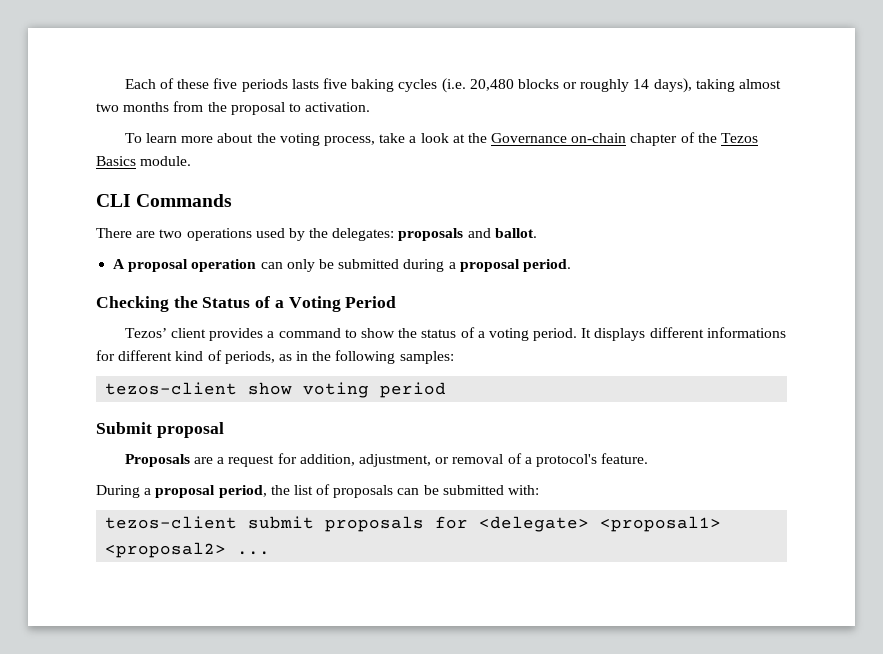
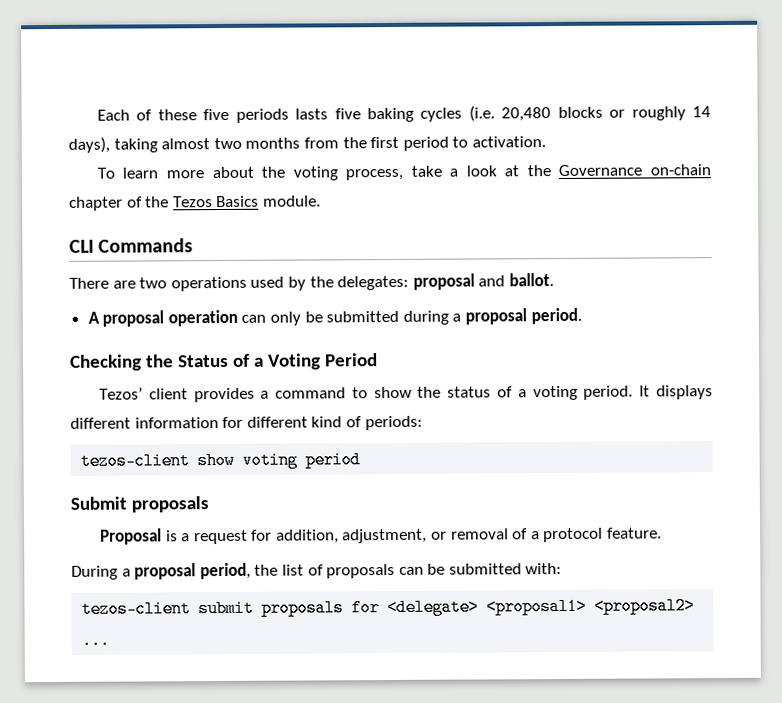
- Each of these five periods lasts five baking cycles (i.e. 20,480 blocks or roughly 14 days), taking almost two months from the proposal to activation.
+ Each of these five periods lasts five baking cycles (i.e. 20,480 blocks or roughly 14 days), taking almost two months from the first period to activation.
- There are two operations used by the delegates: proposals and ballot.
+ There are two operations used by the delegates: proposal and ballot.
- It displays different informations for different kind of periods, as in the following samples:
+ It displays different information for different kind of periods:
- Submit proposal
- Proposals are a request for addition, adjustment, or removal of a protocol's feature.
+ Submit proposals
+ Proposal is a request for addition, adjustment, or removal of a protocol feature.

